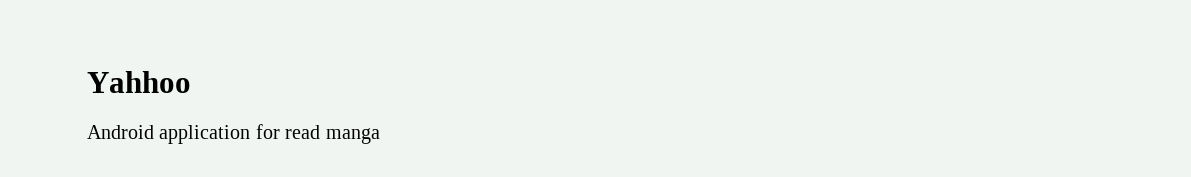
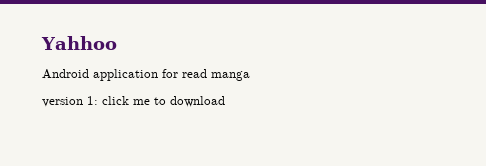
+ version 1: click me to download

